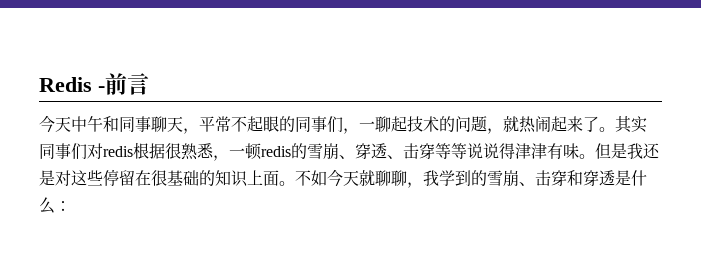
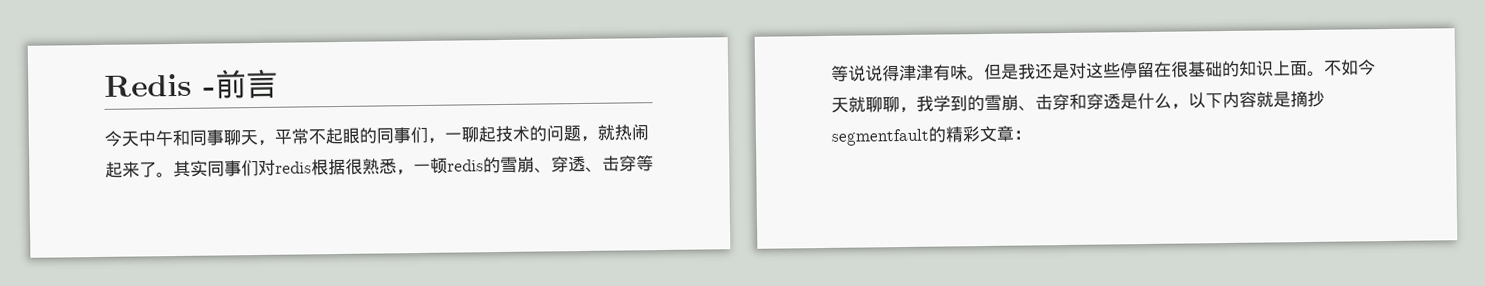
- 不如今天就聊聊，我学到的雪崩、击穿和穿透是什么：
+ 不如今天就聊聊，我学到的雪崩、击穿和穿透是什么，以下内容就是摘抄segmentfault的精彩文章：

